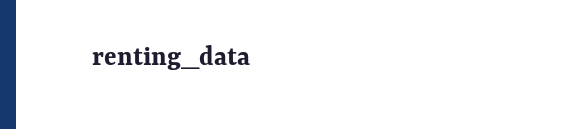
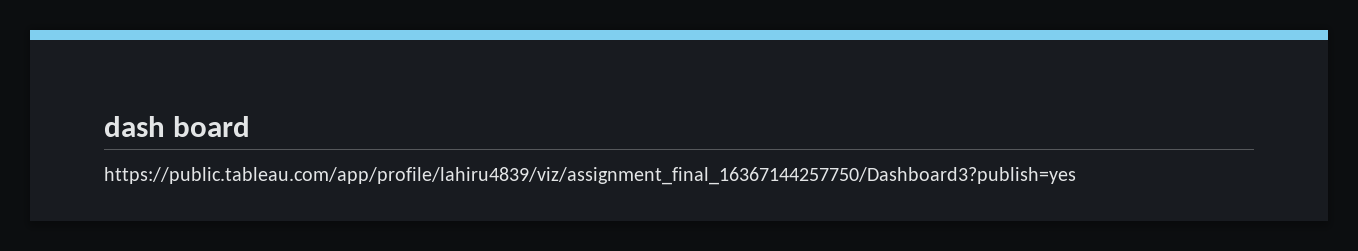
- renting_data
+ dash board
+ https://public.tableau.com/app/profile/lahiru4839/viz/assignment_final_16367144257750/Dashboard3?publish=yes

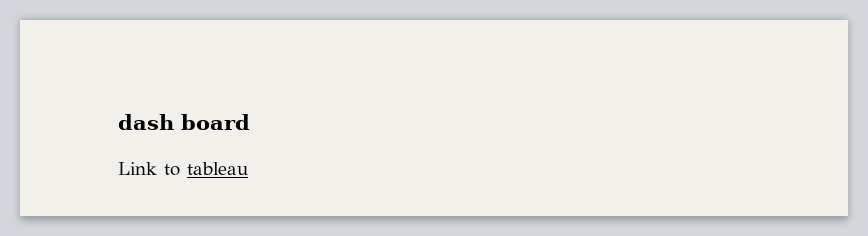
- https://public.tableau.com/app/profile/lahiru4839/viz/assignment_final_16367144257750/Dashboard3?publish=yes
+ Link to tableau

